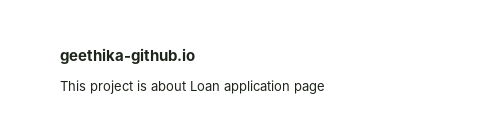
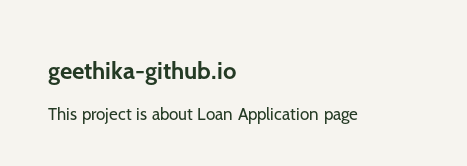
- This project is about Loan application page
+ This project is about Loan Application page

